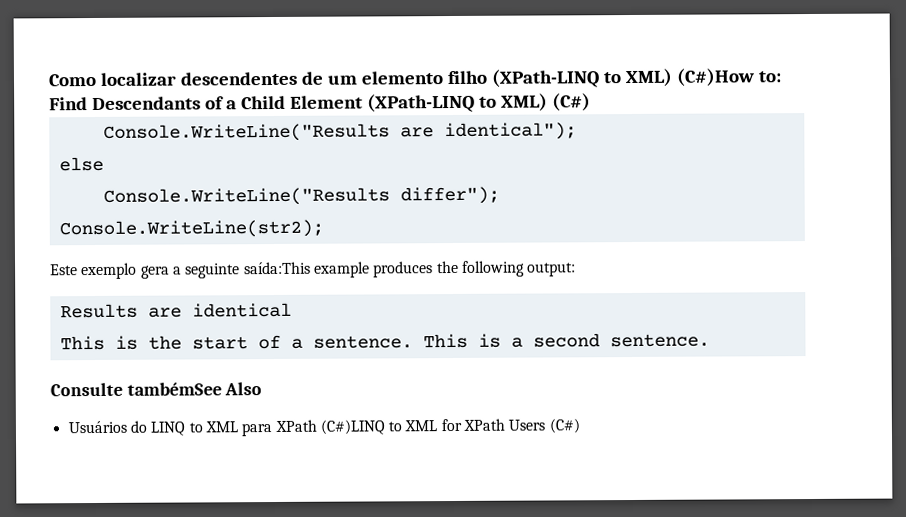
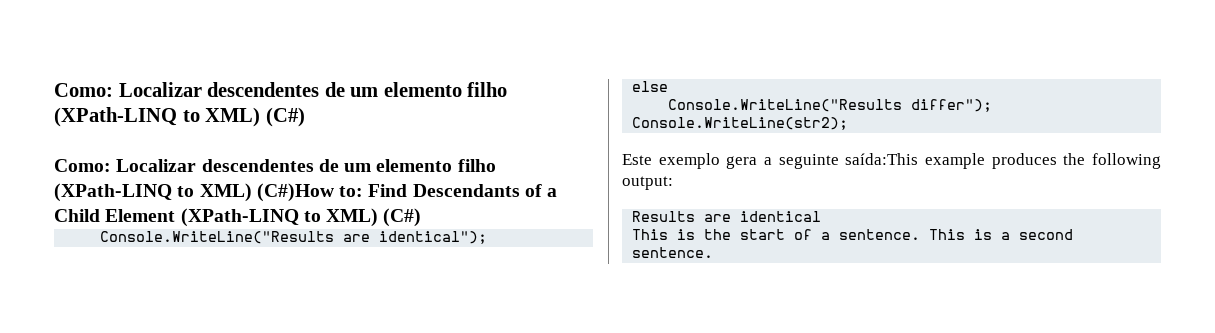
- Como localizar descendentes de um elemento filho (XPath-LINQ to XML) (C#)How to: Find Descendants of a Child Element (XPath-LINQ to XML) (C#)
+ Como: Localizar descendentes de um elemento filho (XPath-LINQ to XML) (C#)
+ Como: Localizar descendentes de um elemento filho (XPath-LINQ to XML) (C#)How to: Find Descendants of a Child Element (XPath-LINQ to XML) (C#)
- Consulte tambémSee Also
- Usuários do LINQ to XML para XPath (C#)LINQ to XML for XPath Users (C#)

